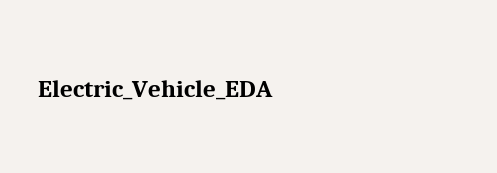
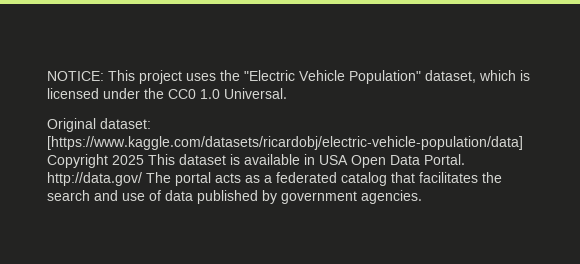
- Electric_Vehicle_EDA
+ NOTICE: This project uses the "Electric Vehicle Population" dataset, which is licensed under the CC0 1.0 Universal.
+ Original dataset: [https://www.kaggle.com/datasets/ricardobj/electric-vehicle-population/data] Copyright 2025 This dataset is available in USA Open Data Portal. http://data.gov/ The portal acts as a federated catalog that facilitates the search and use of data published by government agencies.

